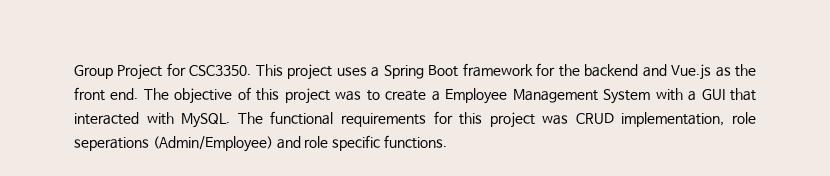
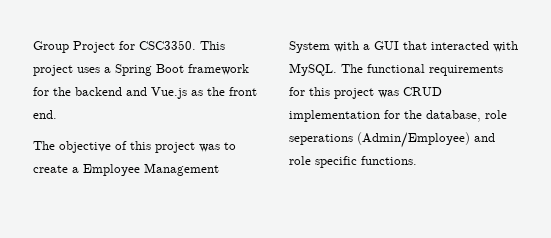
- This project uses a Spring Boot framework for the backend and Vue.js as the front end. The objective of this project was to create a Employee Management System with a GUI that interacted with MySQL.
+ This project uses a Spring Boot framework for the backend and Vue.js as the front end.
+ The objective of this project was to create a Employee Management System with a GUI that interacted with MySQL.
- The functional requirements for this project was CRUD implementation, role seperations (Admin/Employee) and role specific functions.
+ The functional requirements for this project was CRUD implementation for the database, role seperations (Admin/Employee) and role specific functions.

